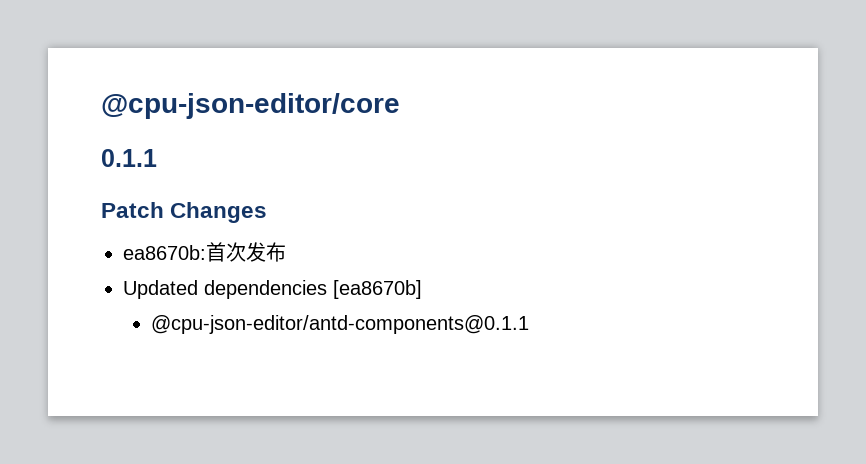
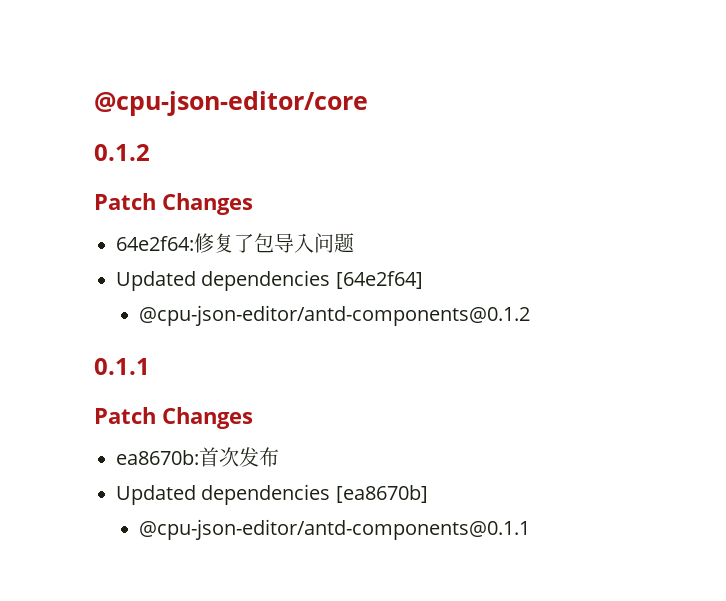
+ 0.1.2
+ Patch Changes
+ 64e2f64:修复了包导入问题
+ Updated dependencies [64e2f64]
+ @cpu-json-editor/antd-components@0.1.2

